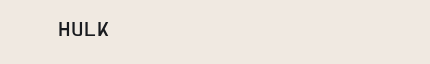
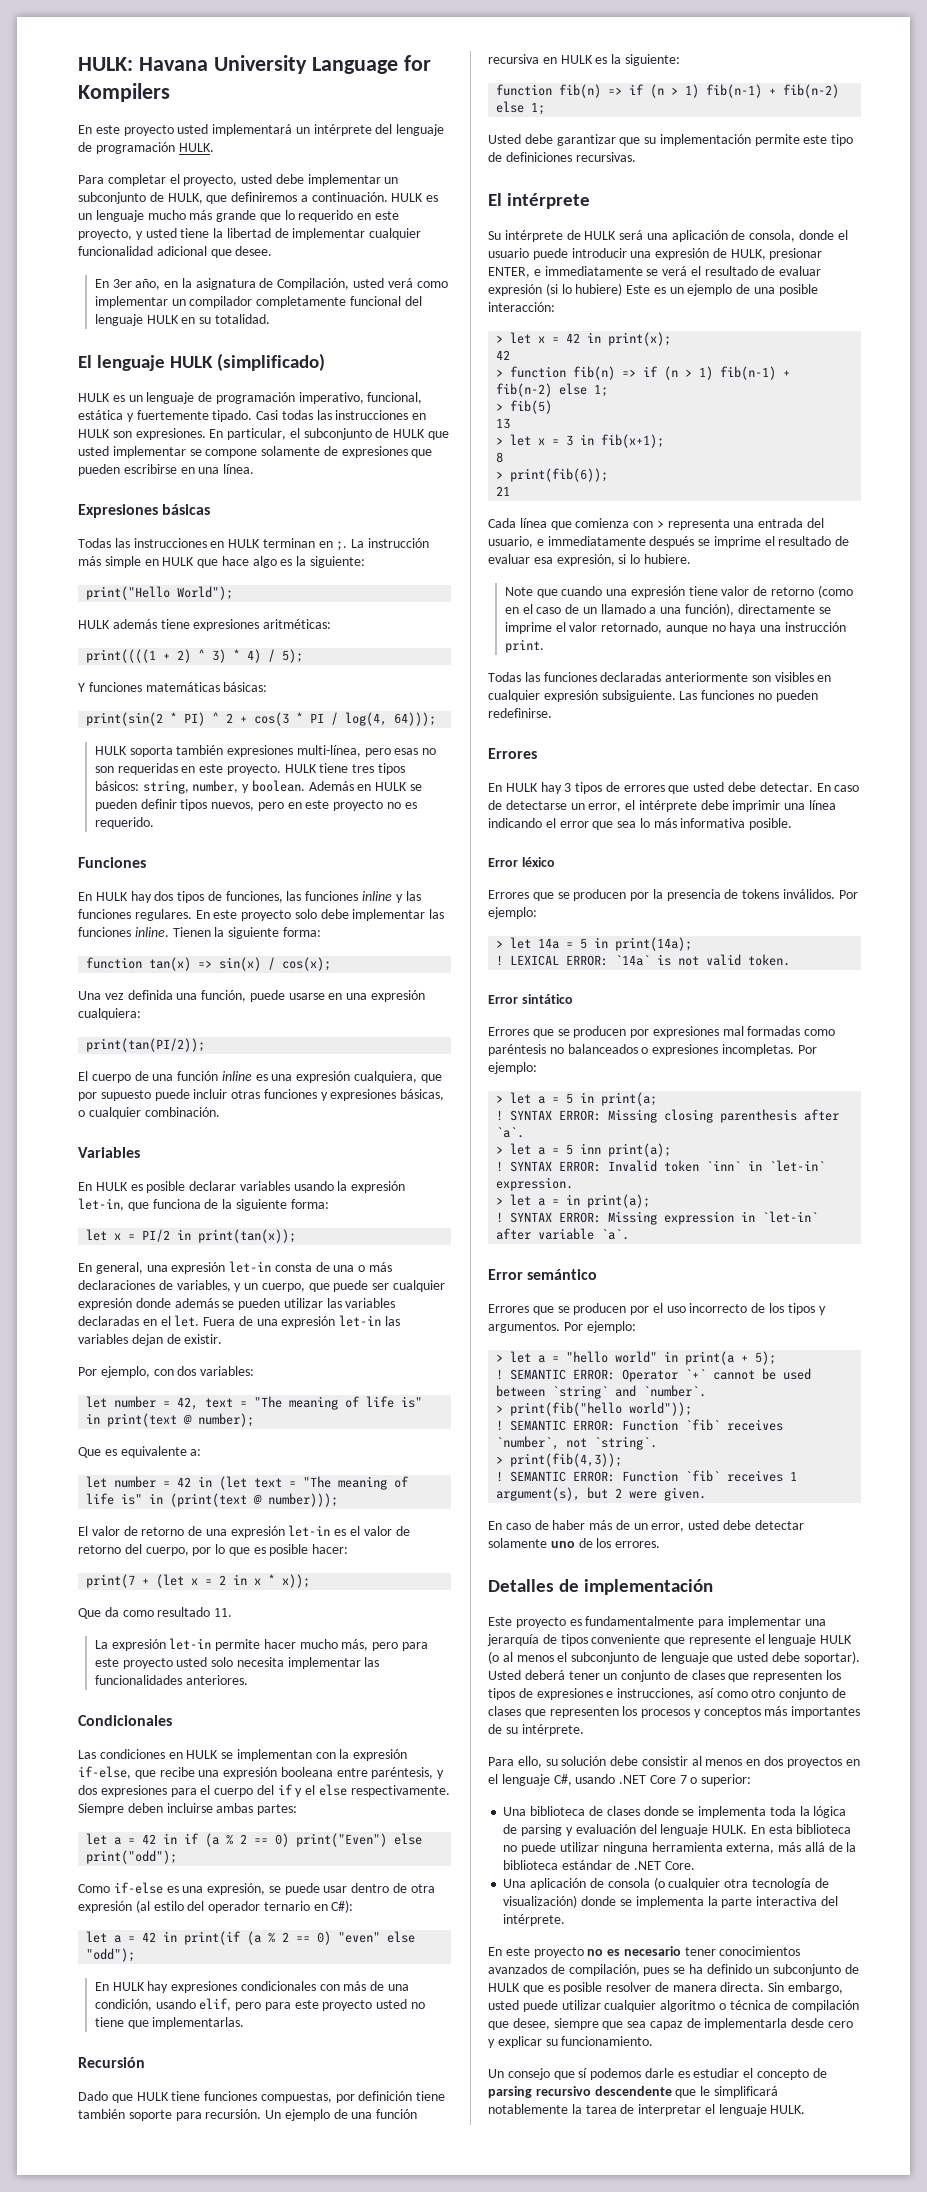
- HULK
+ HULK: Havana University Language for Kompilers
+ En este proyecto usted implementará un intérprete del lenguaje de programación HULK.
+ Para completar el proyecto, usted debe implementar un subconjunto de HULK, que definiremos a continuación. HULK es un lenguaje mucho más grande que lo requerido en este proyecto, y usted tiene la libertad de implementar cualquier funcionalidad adicional que desee.
+ En 3er año, en la asignatura de Compilación, usted verá como implementar un compilador completamente funcional del lenguaje HULK en su totalidad.
+ El lenguaje HULK (simplificado)
+ HULK es un lenguaje de programación imperativo, funcional, estática y fuertemente tipado. Casi todas las instrucciones en HULK son expresiones. En particular, el subconjunto de HULK que usted implementar se compone solamente de expresiones que pueden escribirse en una línea.
+ Expresiones básicas
+ Todas las instrucciones en HULK terminan en ;. La instrucción más simple en HULK que hace algo es la siguiente:
+ print("Hello World");
+ HULK además tiene expresiones aritméticas:
+ print((((1 + 2) ^ 3) * 4) / 5);
+ Y funciones matemáticas básicas:
+ print(sin(2 * PI) ^ 2 + cos(3 * PI / log(4, 64)));
+ HULK soporta también expresiones multi-línea, pero esas no son requeridas en este proyecto. HULK tiene tres tipos básicos: string, number, y boolean. Además en HULK se pueden definir tipos nuevos, pero en este proyecto no es requerido.
+ Funciones
+ En HULK hay dos tipos de funciones, las funciones inline y las funciones regulares. En este proyecto solo debe implementar las funciones inline. Tienen la siguiente forma:
+ function tan(x) => sin(x) / cos(x);
+ Una vez definida una función, puede usarse en una expresión cualquiera:
+ print(tan(PI/2));
+ El cuerpo de una función inline es una expresión cualquiera, que por supuesto puede incluir otras funciones y expresiones básicas, o cualquier combinación.
+ Variables
+ En HULK es posible declarar variables usando la expresión let-in, que funciona de la siguiente forma:
+ let x = PI/2 in print(tan(x));
+ En general, una expresión let-in consta de una o más declaraciones de variables, y un cuerpo, que puede ser cualquier expresión donde además se pueden utilizar las variables declaradas en el let. Fuera de una expresión let-in las variables dejan de existir.
+ Por ejemplo, con dos variables:
+ let number = 42, text = "The meaning of life is" in print(text @ number);
+ Que es equivalente a:
+ let number = 42 in (let text = "The meaning of life is" in (print(text @ number)));
+ El valor de retorno de una expresión let-in es el valor de retorno del cuerpo, por lo que es posible hacer:
+ print(7 + (let x = 2 in x * x));
+ Que da como resultado 11.
+ La expresión let-in permite hacer mucho más, pero para este proyecto usted solo necesita implementar las funcionalidades anteriores.
+ Condicionales
+ Las condiciones en HULK se implementan con la expresión if-else, que recibe una expresión booleana entre paréntesis, y dos expresiones para el cuerpo del if y el else respectivamente. Siempre deben incluirse ambas partes:
+ let a = 42 in if (a % 2 == 0) print("Even") else print("odd");
+ Como if-else es una expresión, se puede usar dentro de otra expresión (al estilo del operador ternario en C#):
+ let a = 42 in print(if (a % 2 == 0) "even" else "odd");
+ En HULK hay expresiones condicionales con más de una condición, usando elif, pero para este proyecto usted no tiene que implementarlas.
+ Recursión
+ Dado que HULK tiene funciones compuestas, por definición tiene también soporte para recursión. Un ejemplo de una función recursiva en HULK es la siguiente:
+ function fib(n) => if (n > 1) fib(n-1) + fib(n-2) else 1;
+ Usted debe garantizar que su implementación permite este tipo de definiciones recursivas.
+ El intérprete
+ Su intérprete de HULK será una aplicación de consola, donde el usuario puede introducir una expresión de HULK, presionar ENTER, e immediatamente se verá el resultado de evaluar expresión (si lo hubiere) Este es un ejemplo de una posible interacción:
+ > let x = 42 in print(x);
+ 42
+ > function fib(n) => if (n > 1) fib(n-1) + fib(n-2) else 1;
+ > fib(5)
+ 13
+ > let x = 3 in fib(x+1);
+ 8
+ > print(fib(6));
+ 21
+ Cada línea que comienza con > representa una entrada del usuario, e immediatamente después se imprime el resultado de evaluar esa expresión, si lo hubiere.
+ Note que cuando una expresión tiene valor de retorno (como en el caso de un llamado a una función), directamente se imprime el valor retornado, aunque no haya una instrucción print.
+ Todas las funciones declaradas anteriormente son visibles en cualquier expresión subsiguiente. Las funciones no pueden redefinirse.
+ Errores
+ En HULK hay 3 tipos de errores que usted debe detectar. En caso de detectarse un error, el intérprete debe imprimir una línea indicando el error que sea lo más informativa posible.
+ Error léxico
+ Errores que se producen por la presencia de tokens inválidos. Por ejemplo:
+ > let 14a = 5 in print(14a);
+ ! LEXICAL ERROR: `14a` is not valid token.
+ Error sintático
+ Errores que se producen por expresiones mal formadas como paréntesis no balanceados o expresiones incompletas. Por ejemplo:
+ > let a = 5 in print(a;
+ ! SYNTAX ERROR: Missing closing parenthesis after `a`.
+ > let a = 5 inn print(a);
+ ! SYNTAX ERROR: Invalid token `inn` in `let-in` expression.
+ > let a = in print(a);
+ ! SYNTAX ERROR: Missing expression in `let-in` after variable `a`.
+ Error semántico
+ Errores que se producen por el uso incorrecto de los tipos y argumentos. Por ejemplo:
+ > let a = "hello world" in print(a + 5);
+ ! SEMANTIC ERROR: Operator `+` cannot be used between `string` and `number`.
+ > print(fib("hello world"));
+ ! SEMANTIC ERROR: Function `fib` receives `number`, not `string`.
+ > print(fib(4,3));
+ ! SEMANTIC ERROR: Function `fib` receives 1 argument(s), but 2 were given.
+ En caso de haber más de un error, usted debe detectar solamente uno de los errores.
+ Detalles de implementación
+ Este proyecto es fundamentalmente para implementar una jerarquía de tipos conveniente que represente el lenguaje HULK (o al menos el subconjunto de lenguaje que usted debe soportar). Usted deberá tener un conjunto de clases que representen los tipos de expresiones e instrucciones, así como otro conjunto de clases que representen los procesos y conceptos más importantes de su intérprete.
+ Para ello, su solución debe consistir al menos en dos proyectos en el lenguaje C#, usando .NET Core 7 o superior:
+ Una biblioteca de clases donde se implementa toda la lógica de parsing y evaluación del lenguaje HULK. En esta biblioteca no puede utilizar ninguna herramienta externa, más allá de la biblioteca estándar de .NET Core.
+ Una aplicación de consola (o cualquier otra tecnología de visualización) donde se implementa la parte interactiva del intérprete.
+ En este proyecto no es necesario tener conocimientos avanzados de compilación, pues se ha definido un subconjunto de HULK que es posible resolver de manera directa. Sin embargo, usted puede utilizar cualquier algoritmo o técnica de compilación que desee, siempre que sea capaz de implementarla desde cero y explicar su funcionamiento.
+ Un consejo que sí podemos darle es estudiar el concepto de parsing recursivo descendente que le simplificará notablemente la tarea de interpretar el lenguaje HULK.

